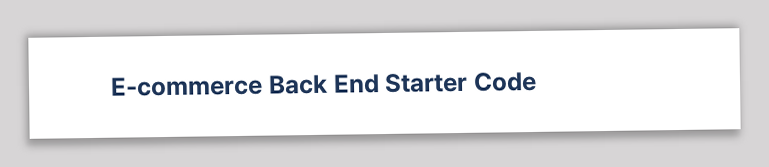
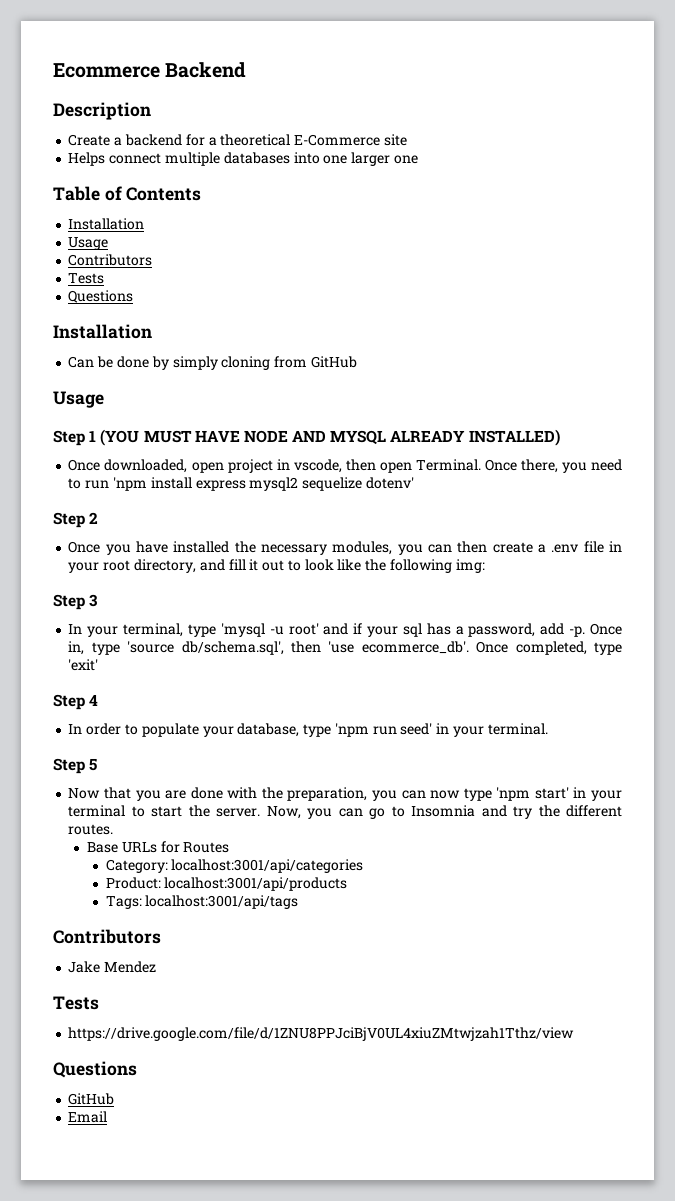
- E-commerce Back End Starter Code
+ Ecommerce Backend
+ Description
+ Create a backend for a theoretical E-Commerce site
+ Helps connect multiple databases into one larger one
+ Table of Contents
+ Installation
+ Usage
+ Contributors
+ Tests
+ Questions
+ Installation
+ Can be done by simply cloning from GitHub
+ Usage
+ Step 1 (YOU MUST HAVE NODE AND MYSQL ALREADY INSTALLED)
+ Once downloaded, open project in vscode, then open Terminal. Once there, you need to run 'npm install express mysql2 sequelize dotenv'
+ Step 2
+ Once you have installed the necessary modules, you can then create a .env file in your root directory, and fill it out to look like the following img:
+ Step 3
+ In your terminal, type 'mysql -u root' and if your sql has a password, add -p. Once in, type 'source db/schema.sql', then 'use ecommerce_db'. Once completed, type 'exit'
+ Step 4
+ In order to populate your database, type 'npm run seed' in your terminal.
+ Step 5
+ Now that you are done with the preparation, you can now type 'npm start' in your terminal to start the server. Now, you can go to Insomnia and try the different routes.
+ Base URLs for Routes
+ Category: localhost:3001/api/categories
+ Product: localhost:3001/api/products
+ Tags: localhost:3001/api/tags
+ Contributors
+ Jake Mendez
+ Tests
+ https://drive.google.com/file/d/1ZNU8PPJciBjV0UL4xiuZMtwjzah1Tthz/view
+ Questions
+ GitHub
+ Email

